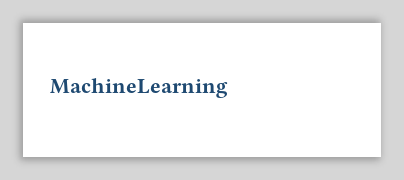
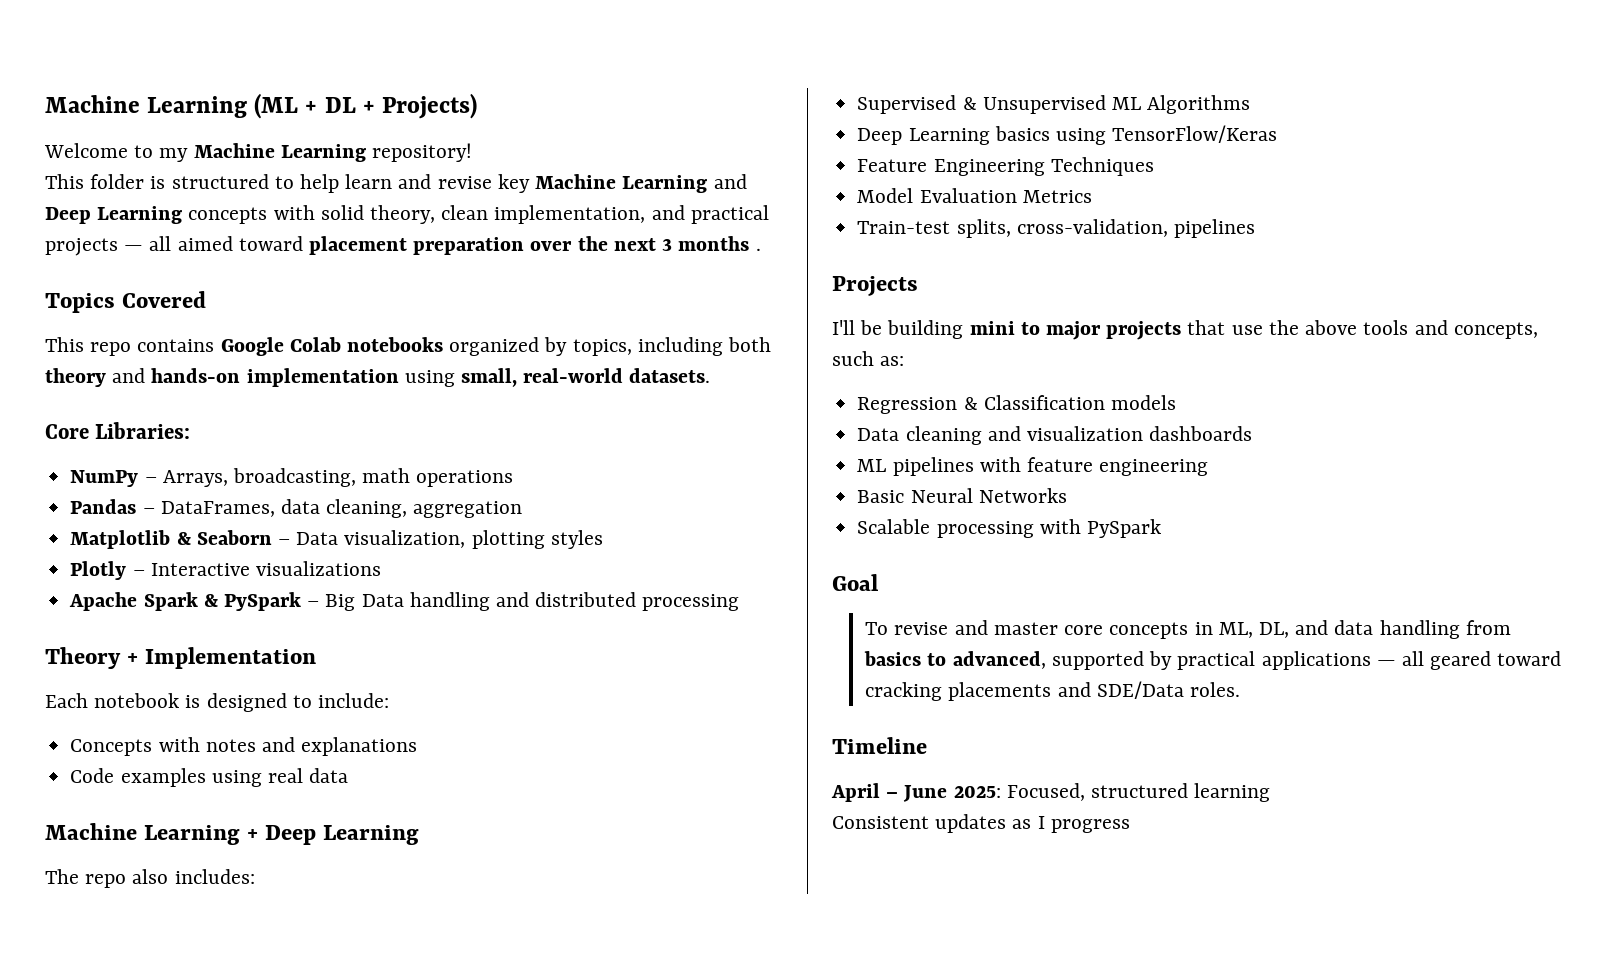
- MachineLearning
+ Machine Learning (ML + DL + Projects)
+ Welcome to my Machine Learning repository!
+ This folder is structured to help learn and revise key Machine Learning and Deep Learning concepts with solid theory, clean implementation, and practical projects — all aimed toward placement preparation over the next 3 months .
+ Topics Covered
+ This repo contains Google Colab notebooks organized by topics, including both theory and hands-on implementation using small, real-world datasets.
+ Core Libraries:
+ NumPy – Arrays, broadcasting, math operations
+ Pandas – DataFrames, data cleaning, aggregation
+ Matplotlib & Seaborn – Data visualization, plotting styles
+ Plotly – Interactive visualizations
+ Apache Spark & PySpark – Big Data handling and distributed processing
+ Theory + Implementation
+ Each notebook is designed to include:
+ Concepts with notes and explanations
+ Code examples using real data
+ Machine Learning + Deep Learning
+ The repo also includes:
+ Supervised & Unsupervised ML Algorithms
+ Deep Learning basics using TensorFlow/Keras
+ Feature Engineering Techniques
+ Model Evaluation Metrics
+ Train-test splits, cross-validation, pipelines
+ Projects
+ I'll be building mini to major projects that use the above tools and concepts, such as:
+ Regression & Classification models
+ Data cleaning and visualization dashboards
+ ML pipelines with feature engineering
+ Basic Neural Networks
+ Scalable processing with PySpark
+ Goal
+ To revise and master core concepts in ML, DL, and data handling from basics to advanced, supported by practical applications — all geared toward cracking placements and SDE/Data roles.
+ Timeline
+ April – June 2025: Focused, structured learning
+ Consistent updates as I progress

